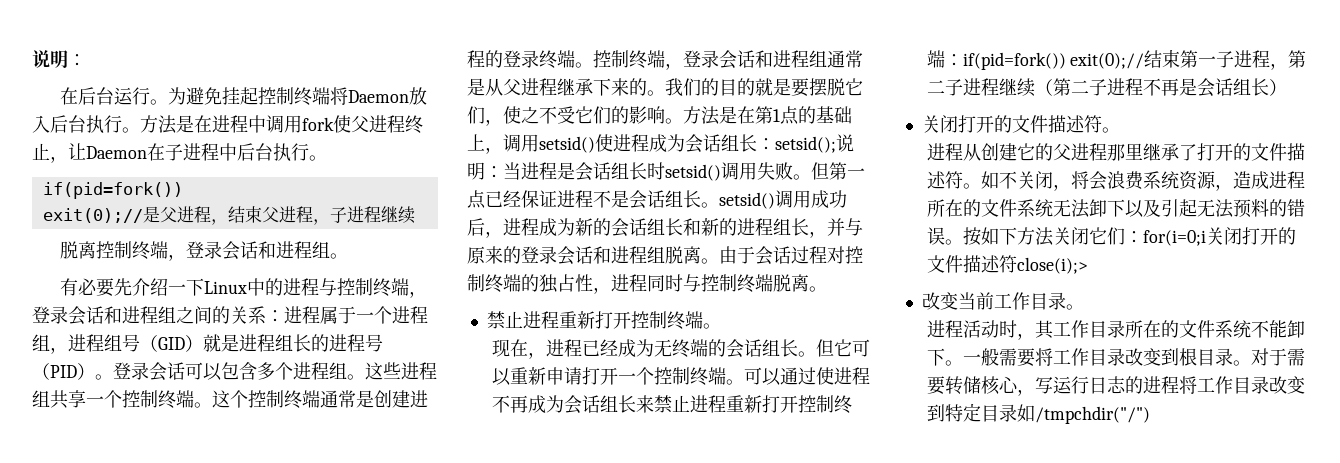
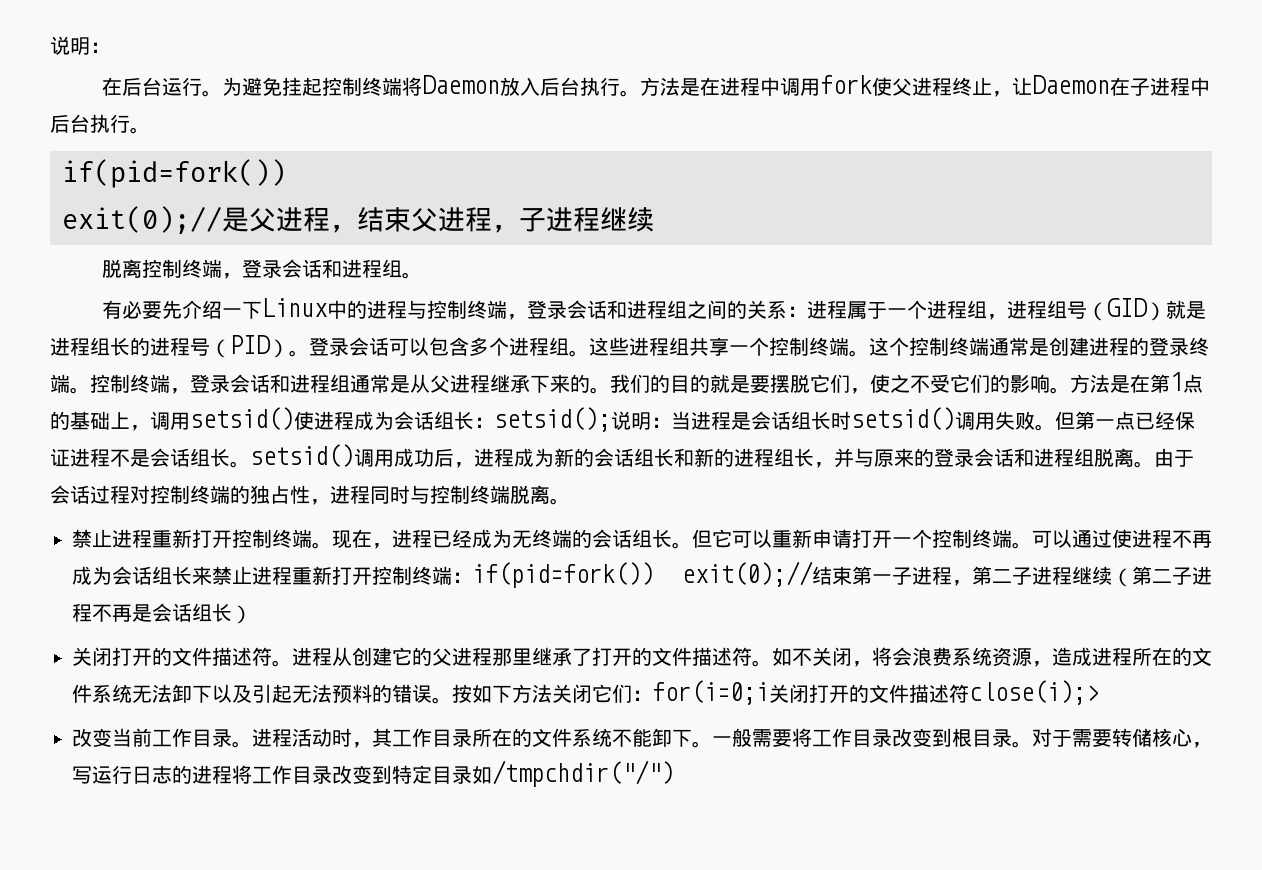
- 禁止进程重新打开控制终端。
- 现在，进程已经成为无终端的会话组长。
+ 禁止进程重新打开控制终端。现在，进程已经成为无终端的会话组长。
- 关闭打开的文件描述符。
- 进程从创建它的父进程那里继承了打开的文件描述符。
+ 关闭打开的文件描述符。进程从创建它的父进程那里继承了打开的文件描述符。
- 改变当前工作目录。
- 进程活动时，其工作目录所在的文件系统不能卸下。
+ 改变当前工作目录。进程活动时，其工作目录所在的文件系统不能卸下。

